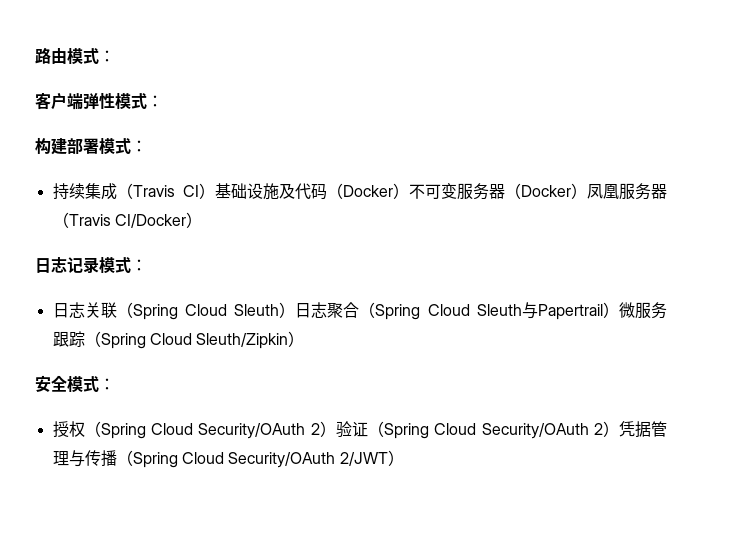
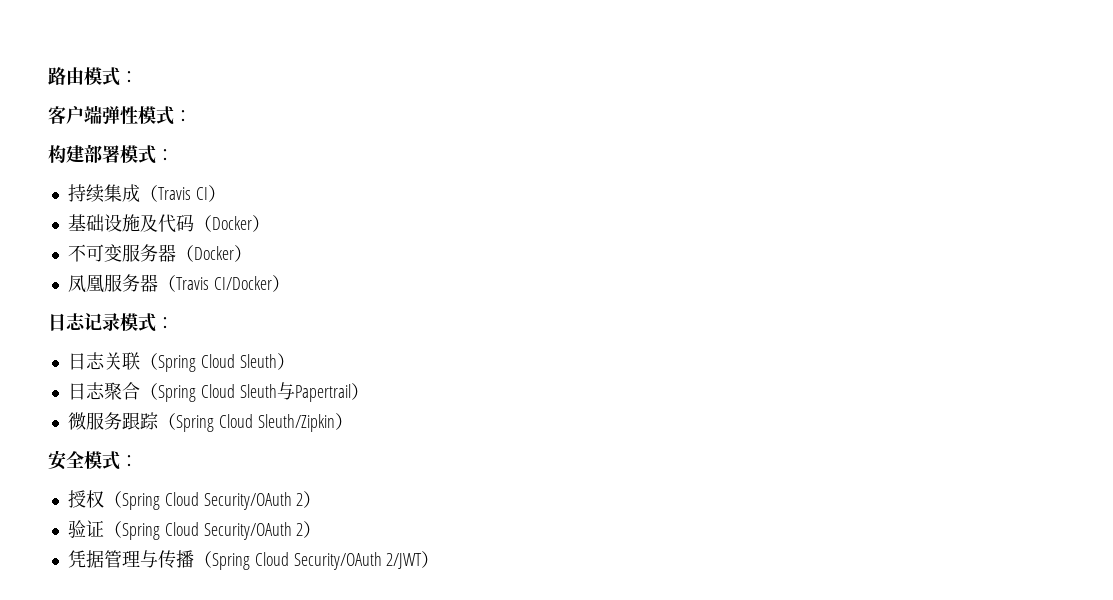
- 持续集成（Travis CI）基础设施及代码（Docker）不可变服务器（Docker）凤凰服务器（Travis CI/Docker）
+ 持续集成（Travis CI）
+ 基础设施及代码（Docker）
+ 不可变服务器（Docker）
+ 凤凰服务器（Travis CI/Docker）
- 日志关联（Spring Cloud Sleuth）日志聚合（Spring Cloud Sleuth与Papertrail）微服务跟踪（Spring Cloud Sleuth/Zipkin）
+ 日志关联（Spring Cloud Sleuth）
+ 日志聚合（Spring Cloud Sleuth与Papertrail）
+ 微服务跟踪（Spring Cloud Sleuth/Zipkin）
- 授权（Spring Cloud Security/OAuth 2）验证（Spring Cloud Security/OAuth 2）凭据管理与传播（Spring Cloud Security/OAuth 2/JWT）
+ 授权（Spring Cloud Security/OAuth 2）
+ 验证（Spring Cloud Security/OAuth 2）
+ 凭据管理与传播（Spring Cloud Security/OAuth 2/JWT）

